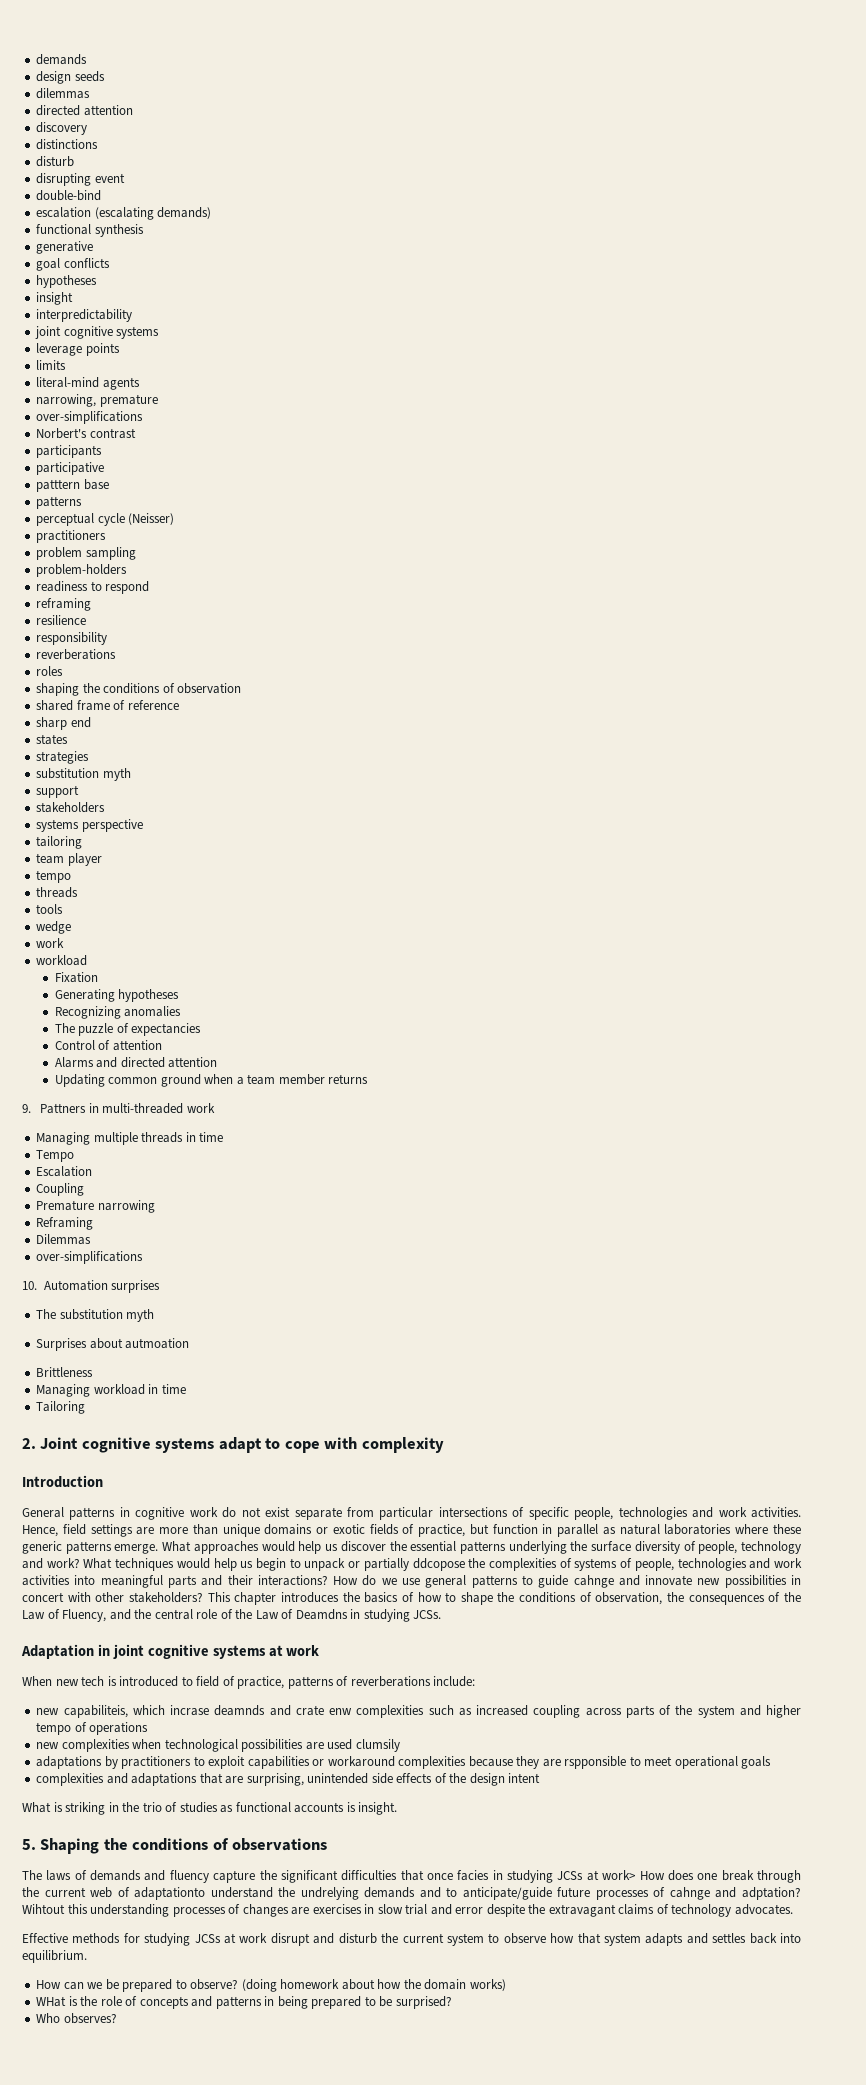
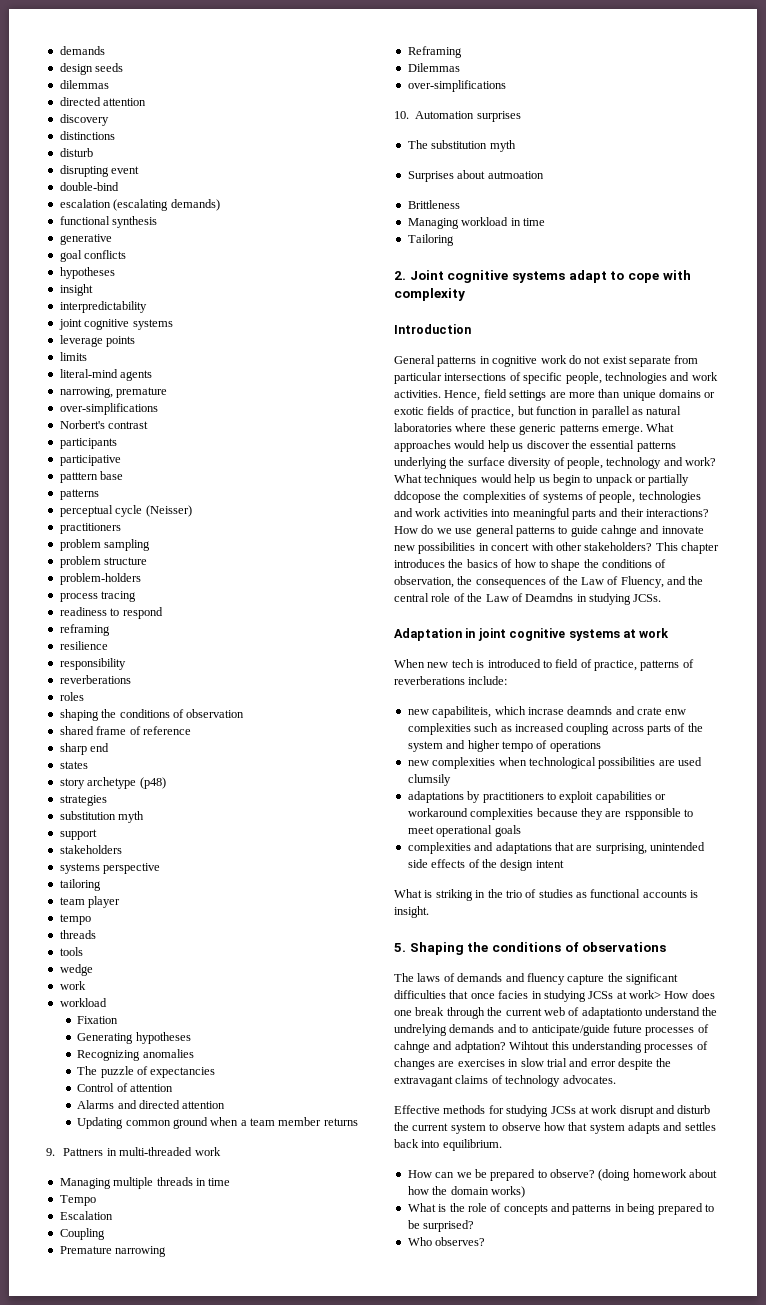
+ problem structure
+ process tracing
+ story archetype (p48)
- WHat is the role of concepts and patterns in being prepared to be surprised?
+ What is the role of concepts and patterns in being prepared to be surprised?

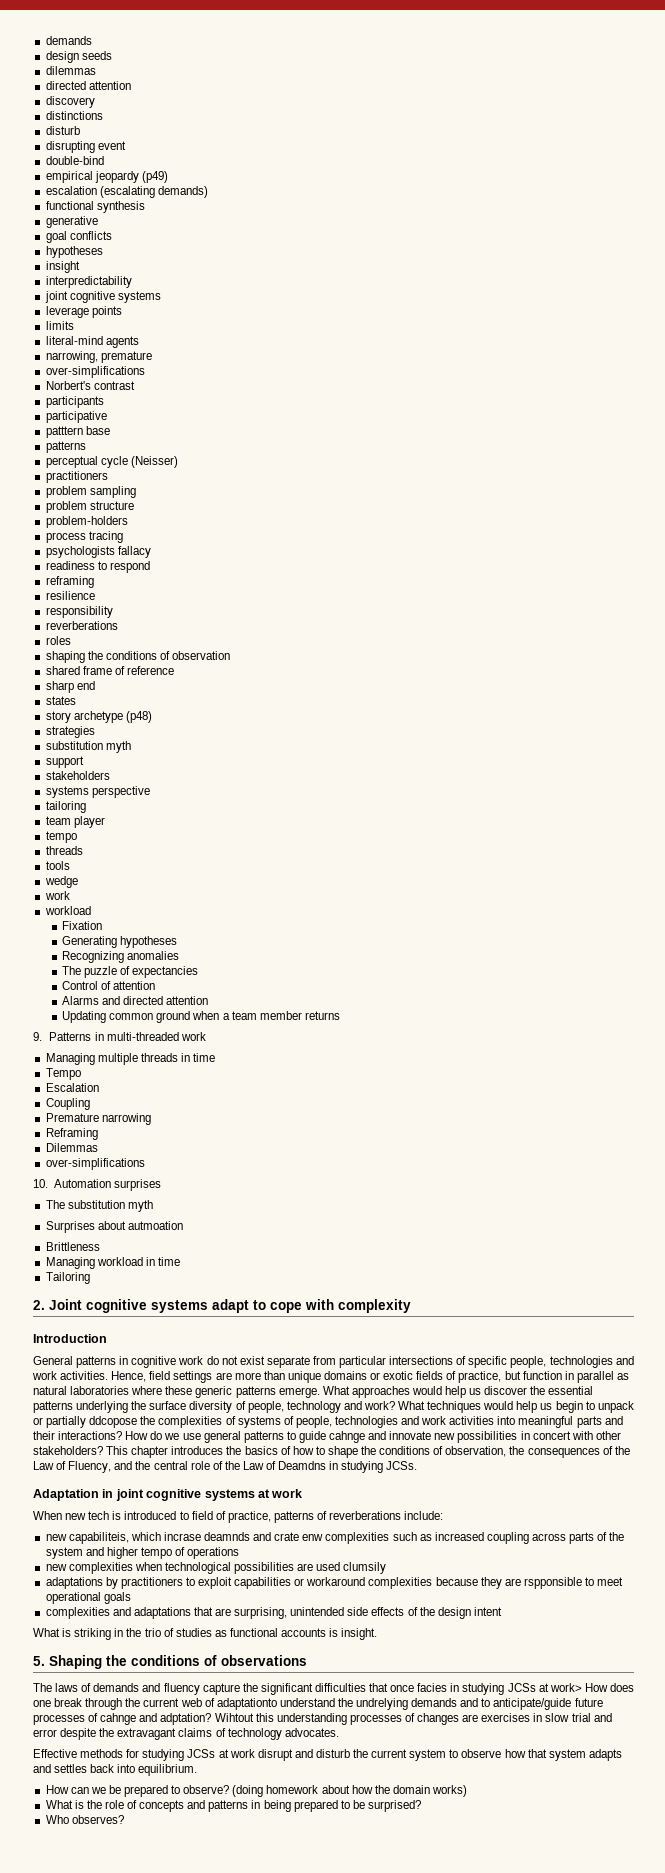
+ empirical jeopardy (p49)
+ psychologists fallacy
- 9. Pattners in multi-threaded work
+ 9. Patterns in multi-threaded work

